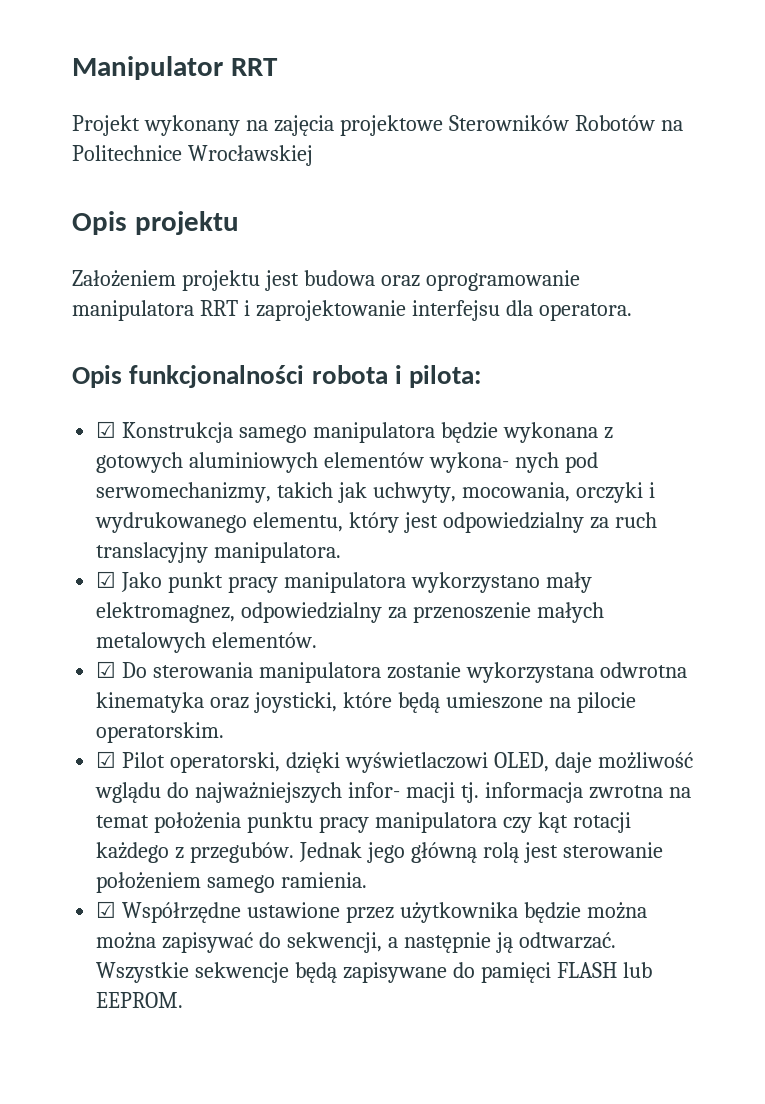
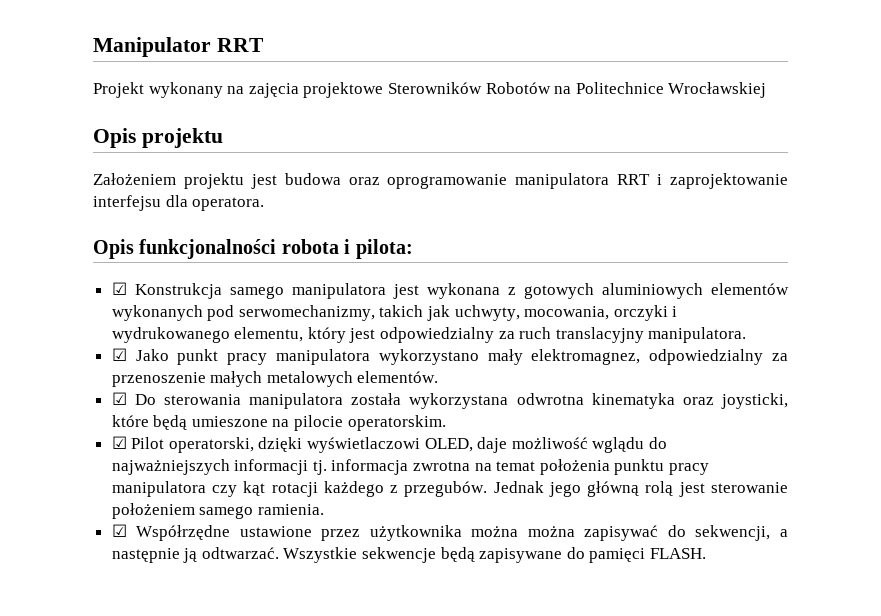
- ☑ Konstrukcja samego manipulatora będzie wykonana z gotowych aluminiowych elementów wykona- nych pod serwomechanizmy, takich jak uchwyty, mocowania, orczyki i wydrukowanego elementu, który jest odpowiedzialny za ruch translacyjny manipulatora.
+ ☑ Konstrukcja samego manipulatora jest wykonana z gotowych aluminiowych elementów wykonanych pod serwomechanizmy, takich jak uchwyty, mocowania, orczyki i wydrukowanego elementu, który jest odpowiedzialny za ruch translacyjny manipulatora.
- ☑ Do sterowania manipulatora zostanie wykorzystana odwrotna kinematyka oraz joysticki, które będą umieszone na pilocie operatorskim.
+ ☑ Do sterowania manipulatora została wykorzystana odwrotna kinematyka oraz joysticki, które będą umieszone na pilocie operatorskim.
- ☑ Pilot operatorski, dzięki wyświetlaczowi OLED, daje możliwość wglądu do najważniejszych infor- macji tj. informacja zwrotna na temat położenia punktu pracy manipulatora czy kąt rotacji każdego z przegubów.
+ ☑ Pilot operatorski, dzięki wyświetlaczowi OLED, daje możliwość wglądu do najważniejszych informacji tj. informacja zwrotna na temat położenia punktu pracy manipulatora czy kąt rotacji każdego z przegubów.
- ☑ Współrzędne ustawione przez użytkownika będzie można można zapisywać do sekwencji, a następnie ją odtwarzać.
+ ☑ Współrzędne ustawione przez użytkownika można można zapisywać do sekwencji, a następnie ją odtwarzać.
- Wszystkie sekwencje będą zapisywane do pamięci FLASH lub EEPROM.
+ Wszystkie sekwencje będą zapisywane do pamięci FLASH.

